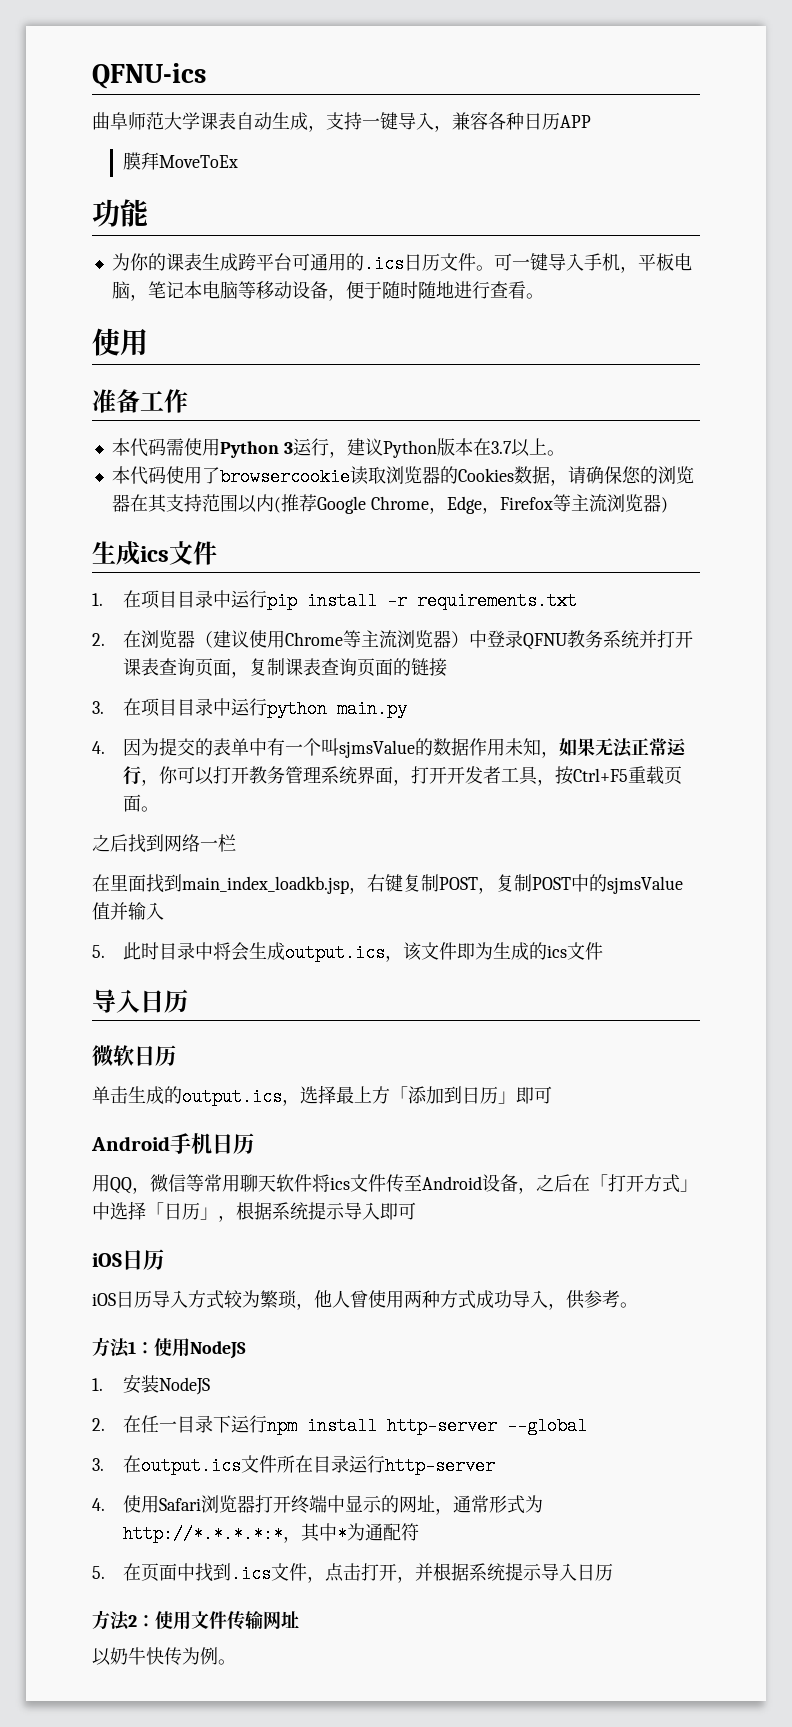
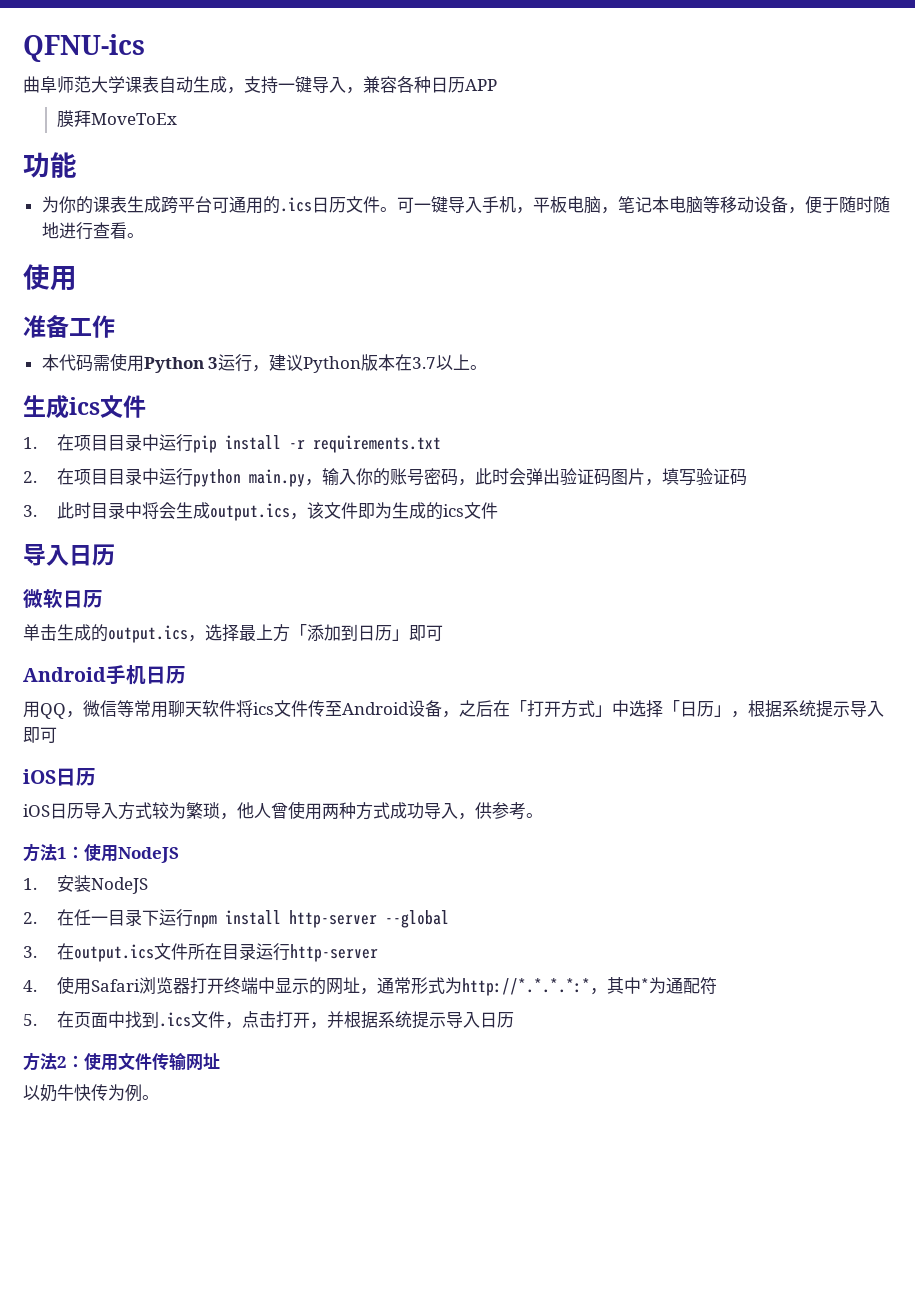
- 本代码使用了browsercookie读取浏览器的Cookies数据，请确保您的浏览器在其支持范围以内(推荐Google Chrome，Edge，Firefox等主流浏览器)
- 2.在浏览器（建议使用Chrome等主流浏览器）中登录QFNU教务系统并打开课表查询页面，复制课表查询页面的链接
- 3.在项目目录中运行python main.py
- 4.因为提交的表单中有一个叫sjmsValue的数据作用未知，如果无法正常运行，你可以打开教务管理系统界面，打开开发者工具，按Ctrl+F5重载页面。
- 之后找到网络一栏
- 在里面找到main_index_loadkb.jsp，右键复制POST，复制POST中的sjmsValue值并输入
- 5.此时目录中将会生成output.ics，该文件即为生成的ics文件
+ 2.在项目目录中运行python main.py，输入你的账号密码，此时会弹出验证码图片，填写验证码
+ 3.此时目录中将会生成output.ics，该文件即为生成的ics文件

